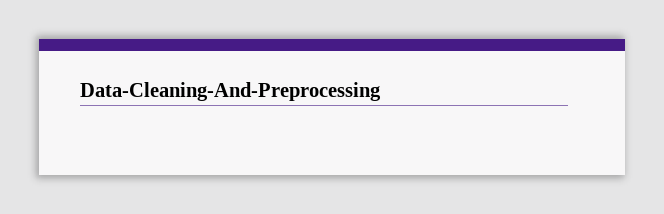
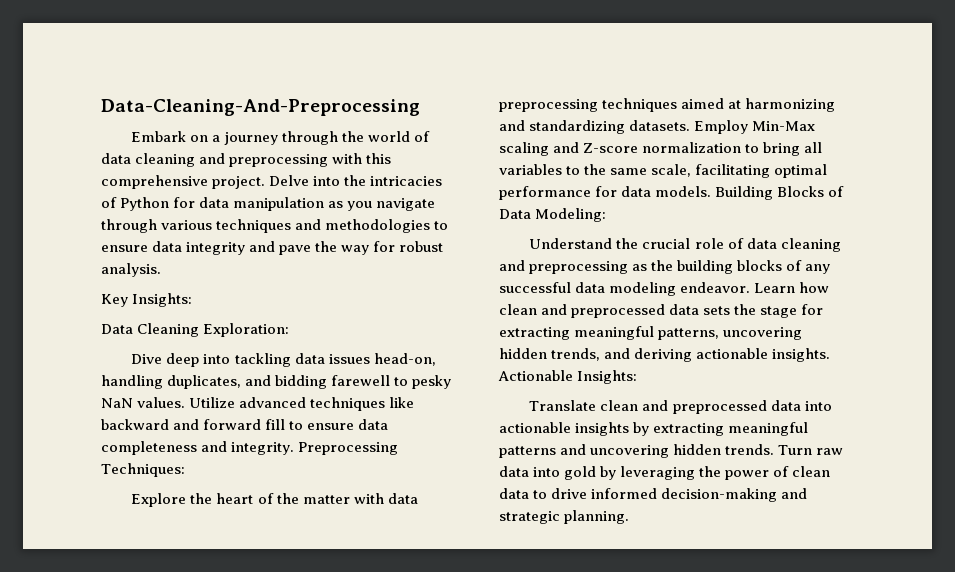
+ Embark on a journey through the world of data cleaning and preprocessing with this comprehensive project. Delve into the intricacies of Python for data manipulation as you navigate through various techniques and methodologies to ensure data integrity and pave the way for robust analysis.
+ Key Insights:
+ Data Cleaning Exploration:
+ Dive deep into tackling data issues head-on, handling duplicates, and bidding farewell to pesky NaN values. Utilize advanced techniques like backward and forward fill to ensure data completeness and integrity. Preprocessing Techniques:
+ Explore the heart of the matter with data preprocessing techniques aimed at harmonizing and standardizing datasets. Employ Min-Max scaling and Z-score normalization to bring all variables to the same scale, facilitating optimal performance for data models. Building Blocks of Data Modeling:
+ Understand the crucial role of data cleaning and preprocessing as the building blocks of any successful data modeling endeavor. Learn how clean and preprocessed data sets the stage for extracting meaningful patterns, uncovering hidden trends, and deriving actionable insights. Actionable Insights:
+ Translate clean and preprocessed data into actionable insights by extracting meaningful patterns and uncovering hidden trends. Turn raw data into gold by leveraging the power of clean data to drive informed decision-making and strategic planning.

